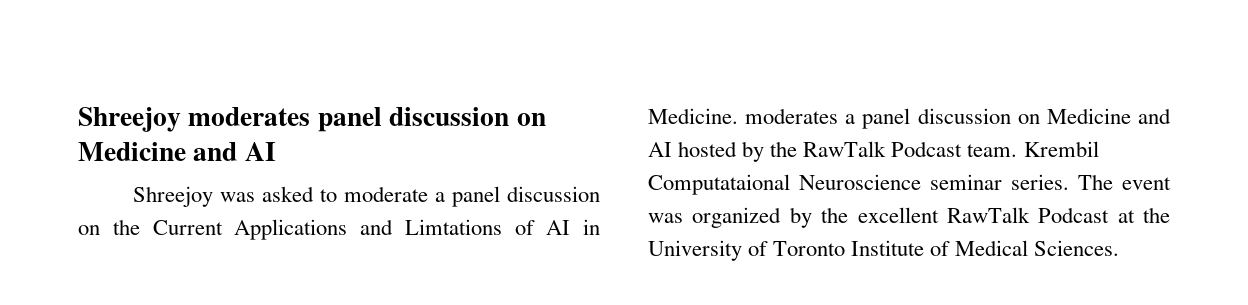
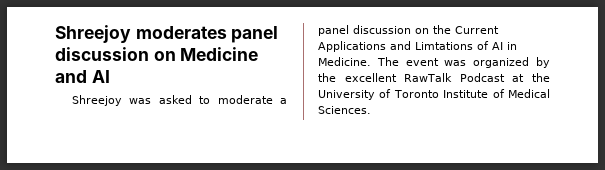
- Shreejoy was asked to moderate a panel discussion on the Current Applications and Limtations of AI in Medicine. moderates a panel discussion on Medicine and AI hosted by the RawTalk Podcast team. Krembil Computataional Neuroscience seminar series.
+ Shreejoy was asked to moderate a panel discussion on the Current Applications and Limtations of AI in Medicine.

